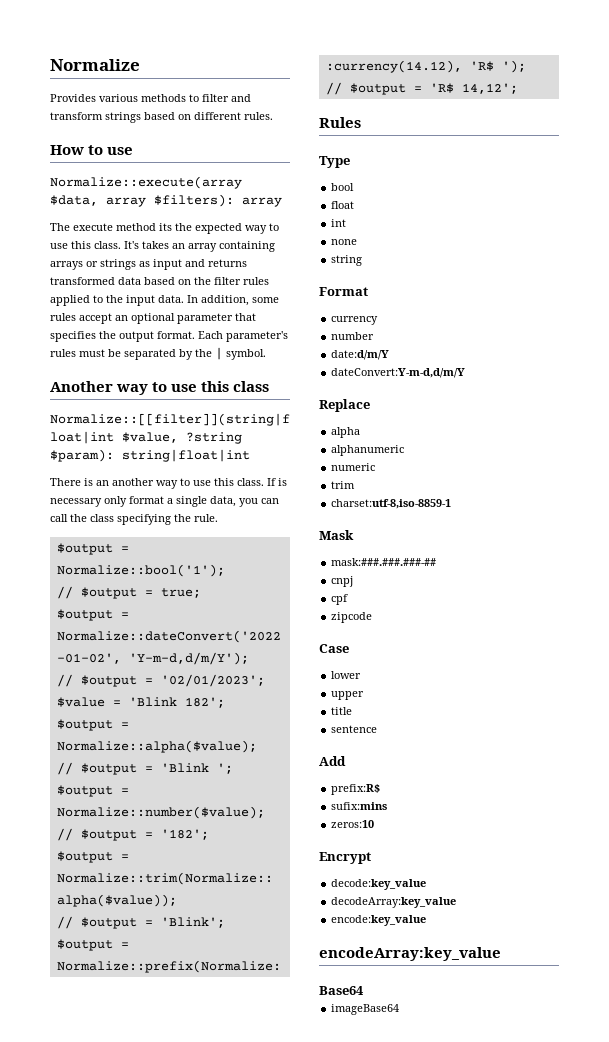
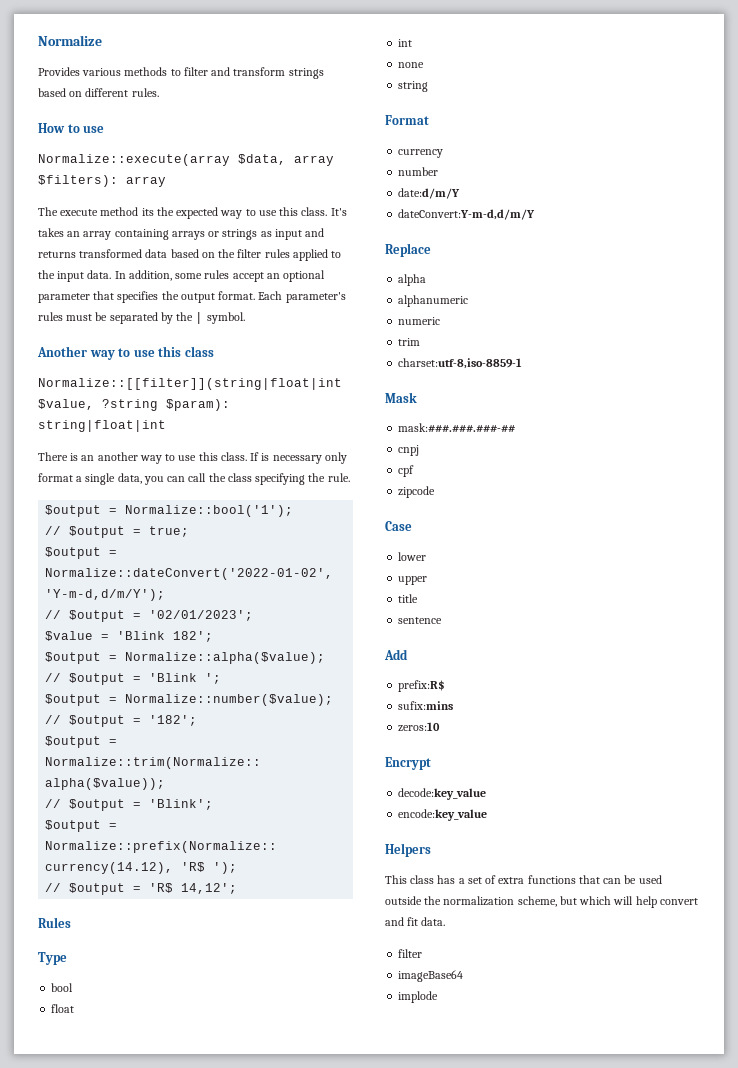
- decodeArray:key_value
- encodeArray:key_value
- Base64
+ Helpers
+ This class has a set of extra functions that can be used outside the normalization scheme, but which will help convert and fit data.
+ filter
+ implode

